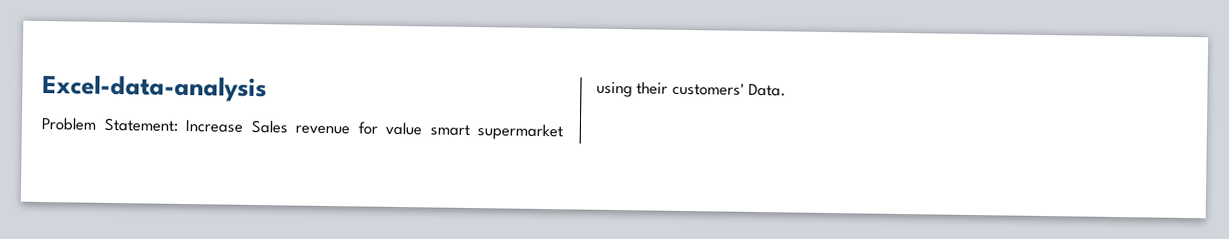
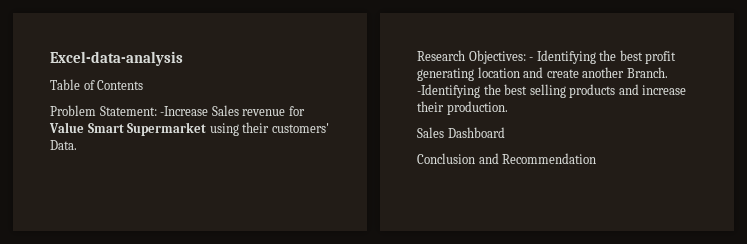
+ Table of Contents
- Problem Statement: Increase Sales revenue for value smart supermarket using their customers' Data.
+ Problem Statement: -Increase Sales revenue for Value Smart Supermarket using their customers' Data.
+ Research Objectives: - Identifying the best profit generating location and create another Branch. -Identifying the best selling products and increase their production.
+ Sales Dashboard
+ Conclusion and Recommendation

